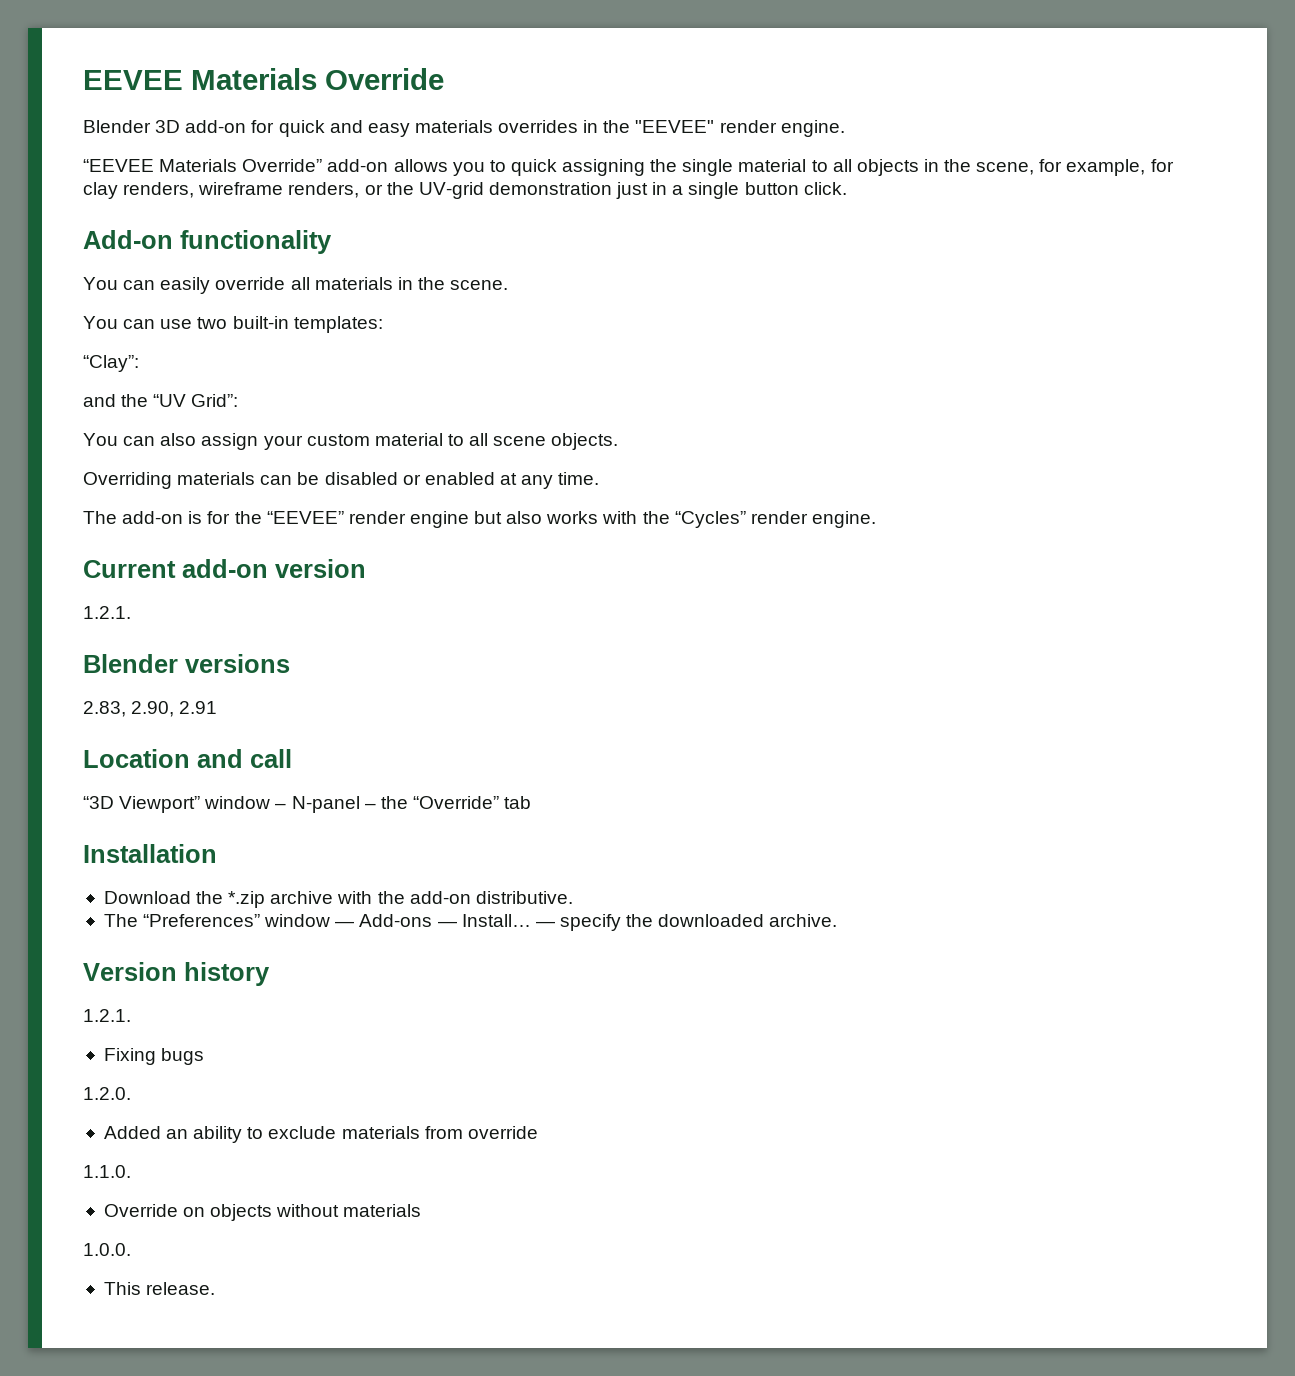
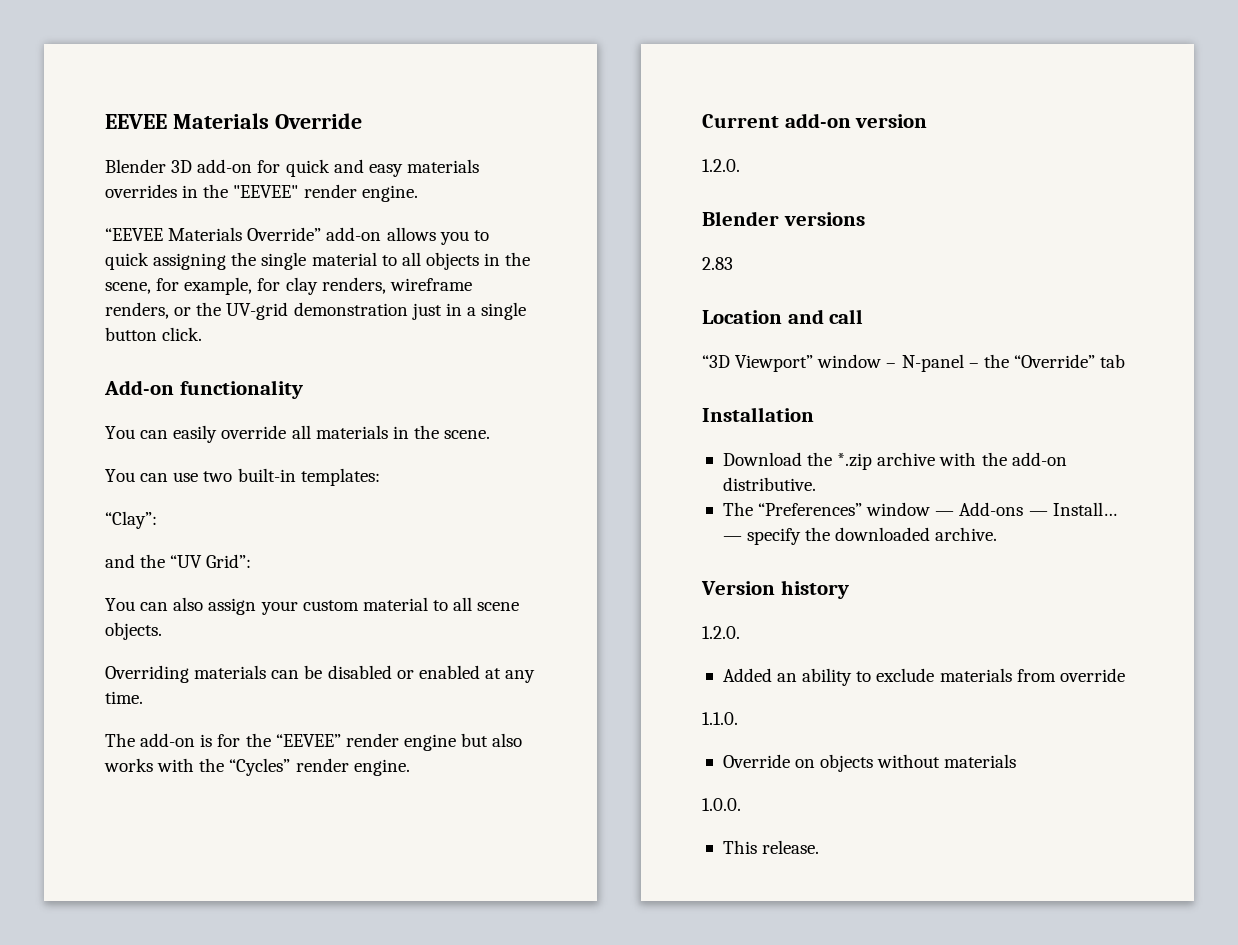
  Current add-on version
- 1.2.1.
+ 1.2.0.
- 2.83, 2.90, 2.91
+ 2.83
  Version history
- 1.2.1.
- Fixing bugs

